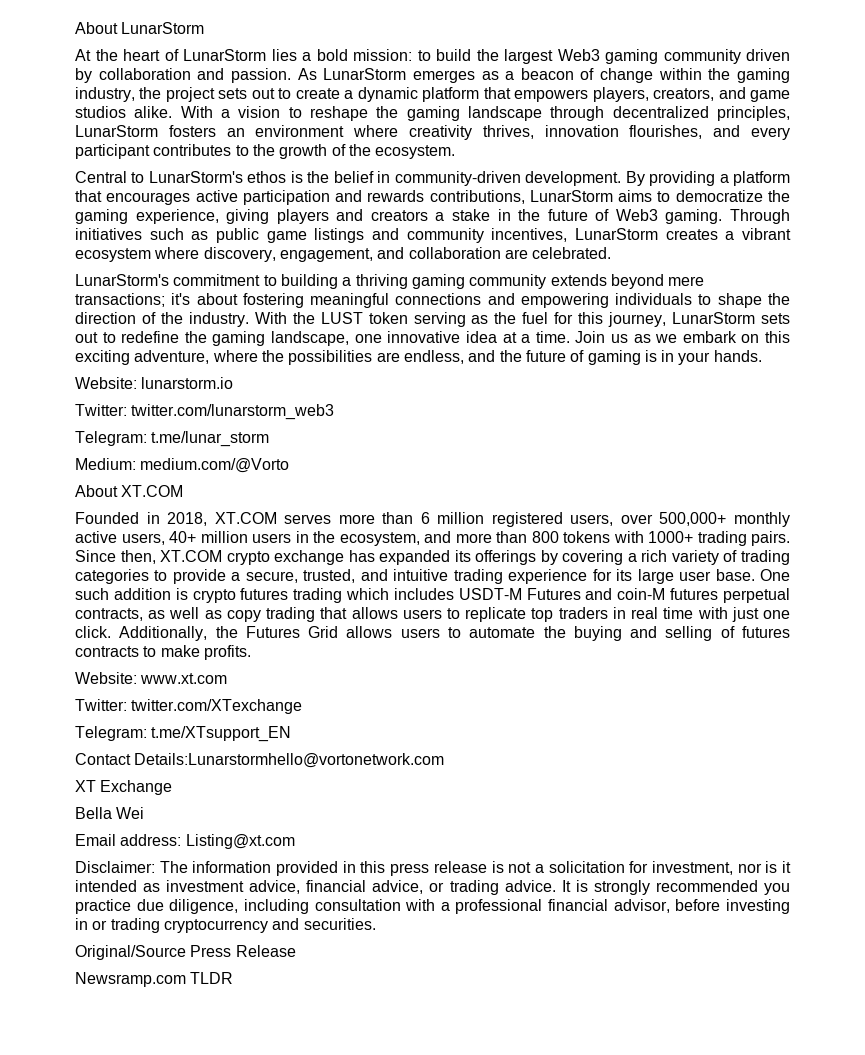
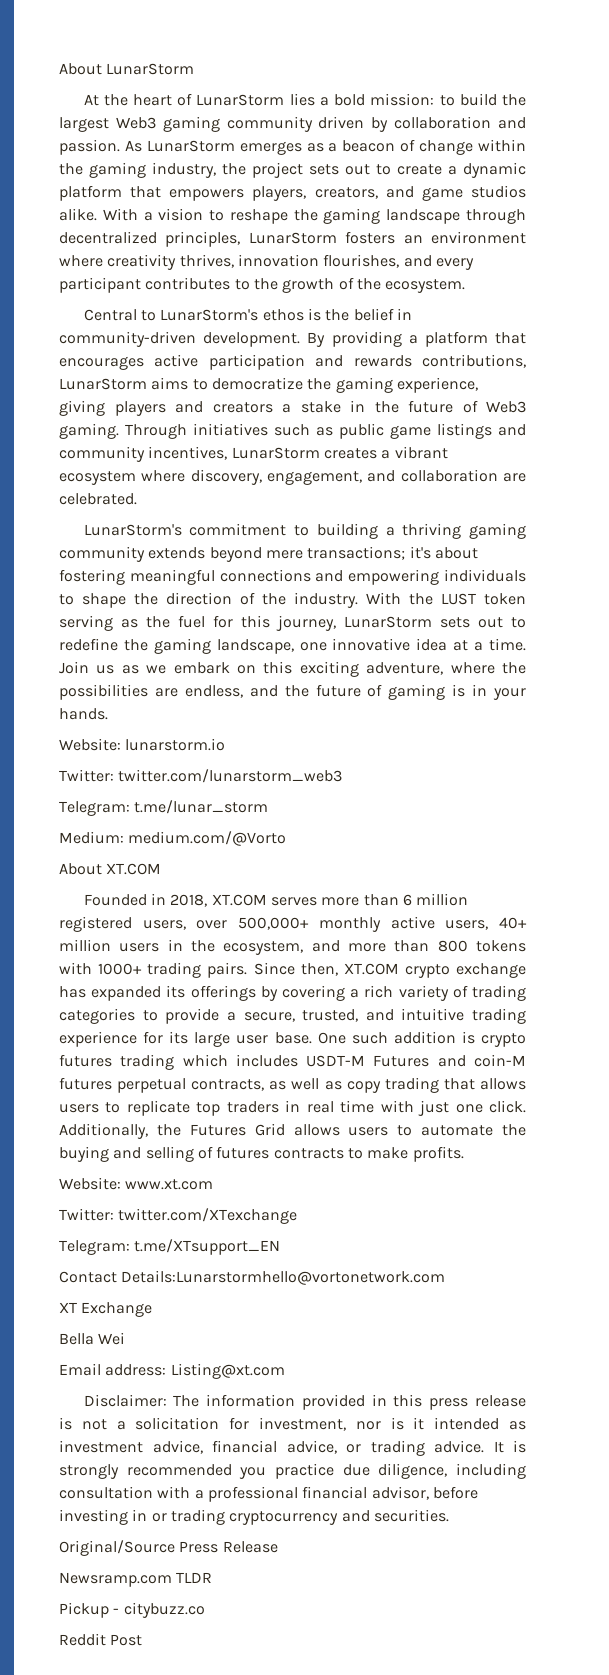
+ Pickup - citybuzz.co
+ Reddit Post

